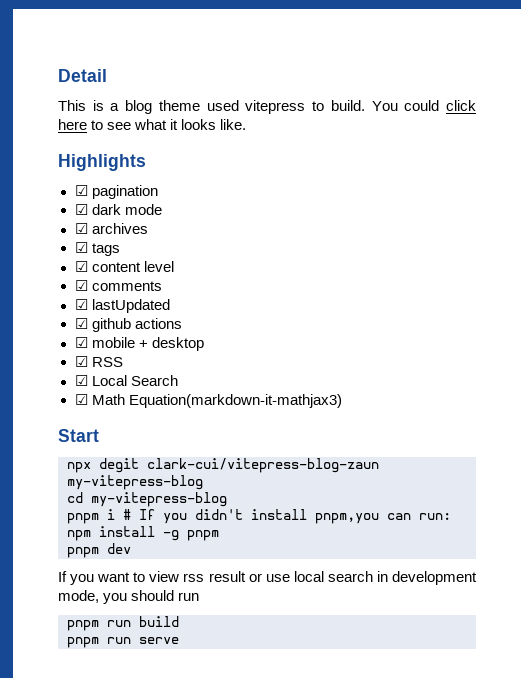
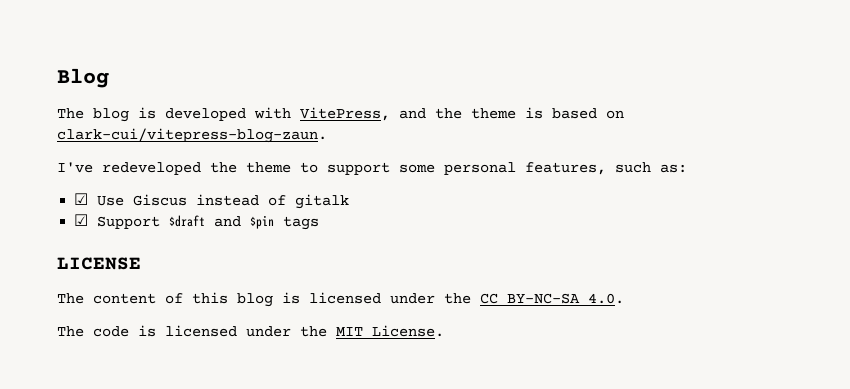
- Detail
- This is a blog theme used vitepress to build. You could click here to see what it looks like.
- Highlights
- ☑ pagination
- ☑ dark mode
- ☑ archives
- ☑ tags
- ☑ content level
- ☑ comments
- ☑ lastUpdated
- ☑ github actions
- ☑ mobile + desktop
- ☑ RSS
- ☑ Local Search
- ☑ Math Equation(markdown-it-mathjax3)
- Start
- npx degit clark-cui/vitepress-blog-zaun my-vitepress-blog
- cd my-vitepress-blog
- pnpm i # If you didn't install pnpm,you can run: npm install -g pnpm
- pnpm dev
- If you want to view rss result or use local search in development mode, you should run
- pnpm run build
- pnpm run serve
+ Blog
+ The blog is developed with VitePress, and the theme is based on clark-cui/vitepress-blog-zaun.
+ I've redeveloped the theme to support some personal features, such as:
+ ☑ Use Giscus instead of gitalk
+ ☑ Support $draft and $pin tags
+ LICENSE
+ The content of this blog is licensed under the CC BY-NC-SA 4.0.
+ The code is licensed under the MIT License.

